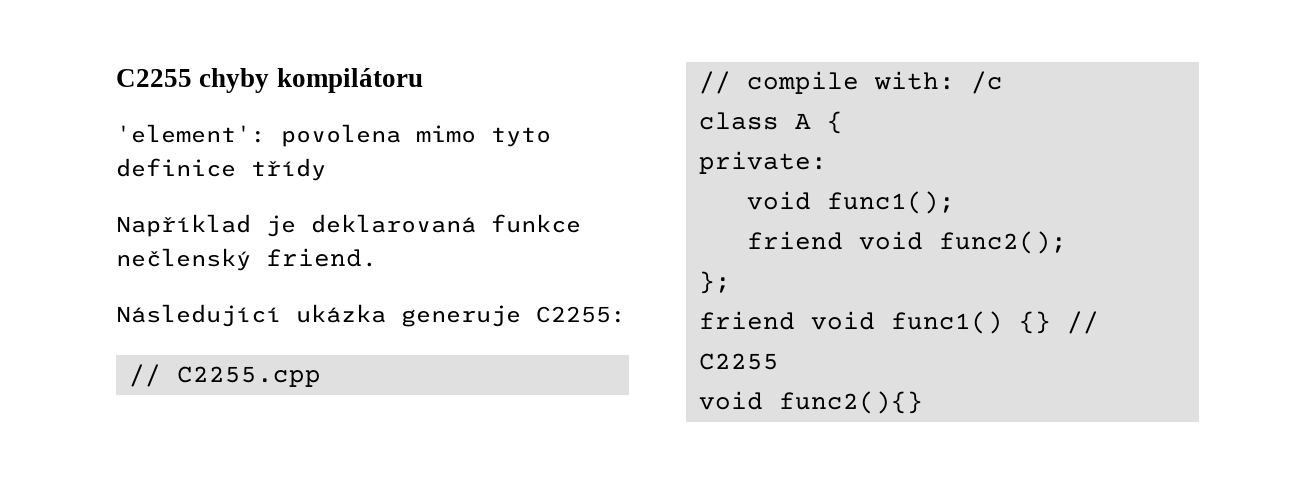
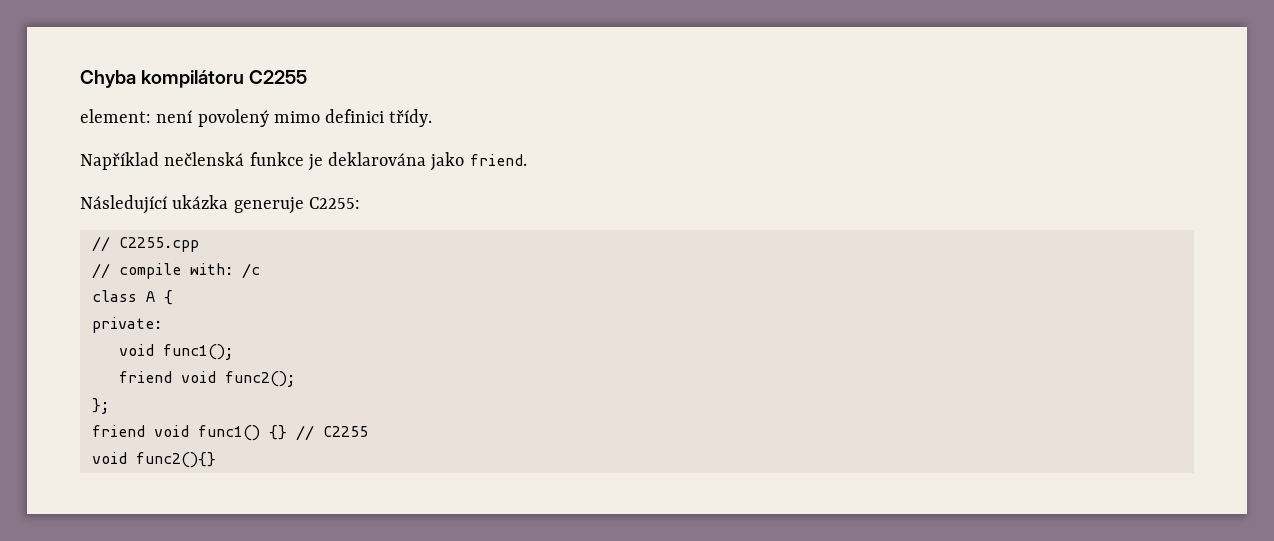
- C2255 chyby kompilátoru
- 'element': povolena mimo tyto definice třídy
- Například je deklarovaná funkce nečlenský friend.
+ Chyba kompilátoru C2255
+ element: není povolený mimo definici třídy.
+ Například nečlenská funkce je deklarována jako friend.

